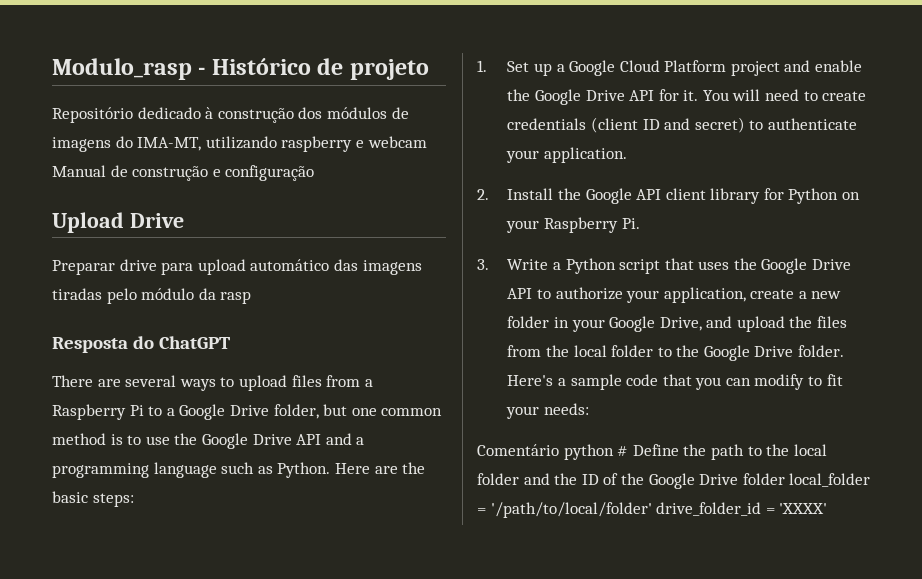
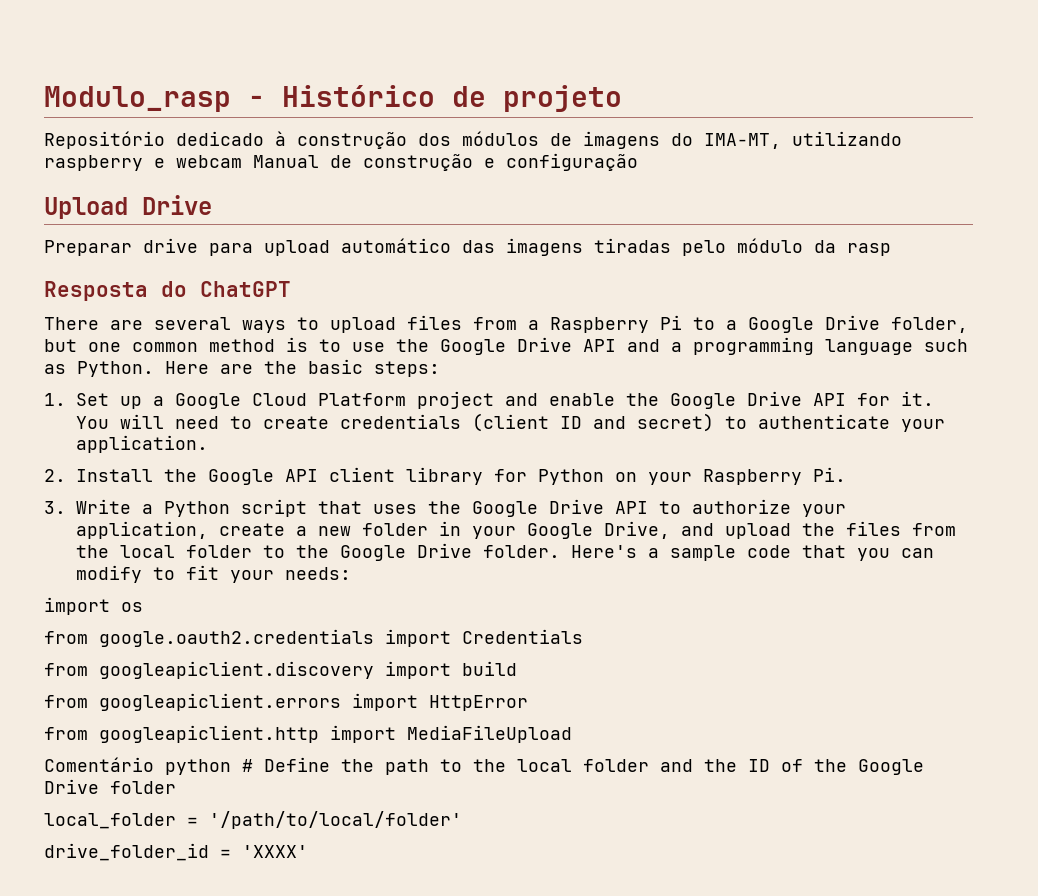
+ import os
+ from google.oauth2.credentials import Credentials
+ from googleapiclient.discovery import build
+ from googleapiclient.errors import HttpError
+ from googleapiclient.http import MediaFileUpload
- Comentário python # Define the path to the local folder and the ID of the Google Drive folder local_folder = '/path/to/local/folder' drive_folder_id = 'XXXX'
+ Comentário python # Define the path to the local folder and the ID of the Google Drive folder
+ local_folder = '/path/to/local/folder'
+ drive_folder_id = 'XXXX'

